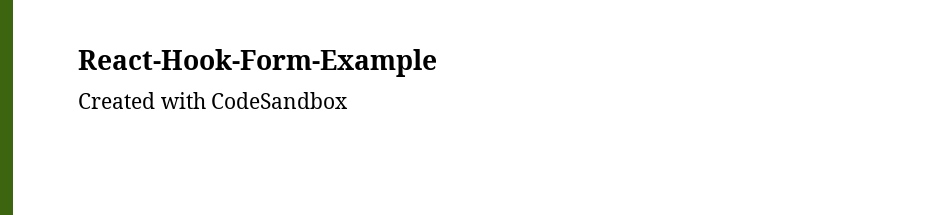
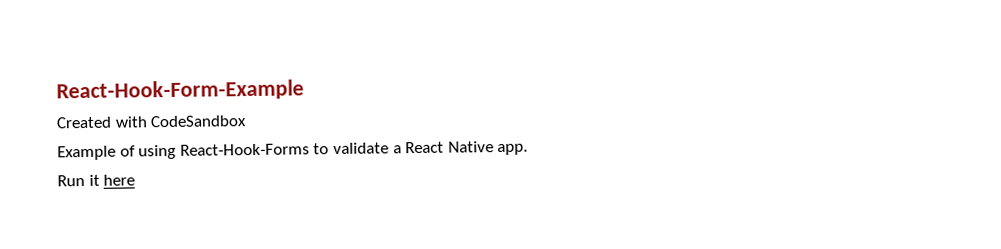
+ Example of using React-Hook-Forms to validate a React Native app.
+ Run it here

